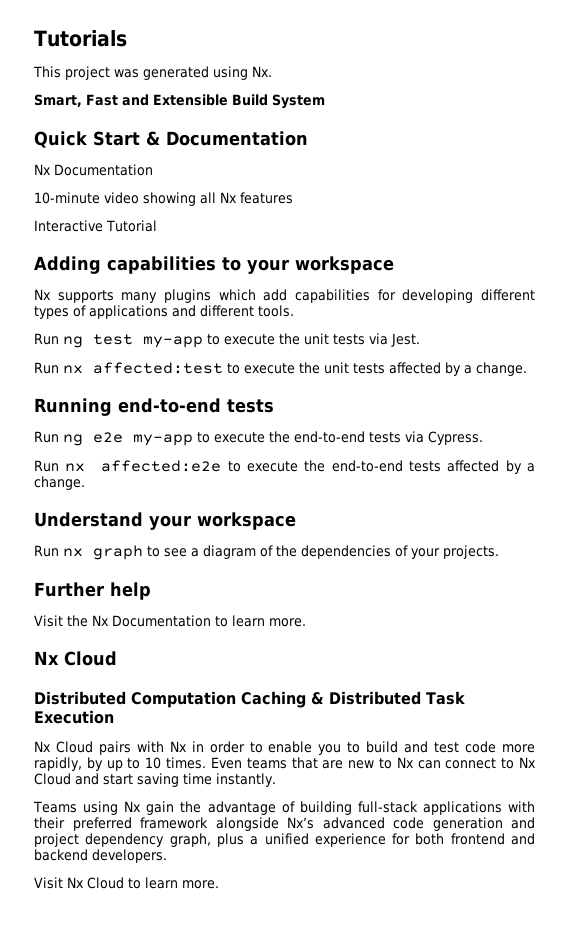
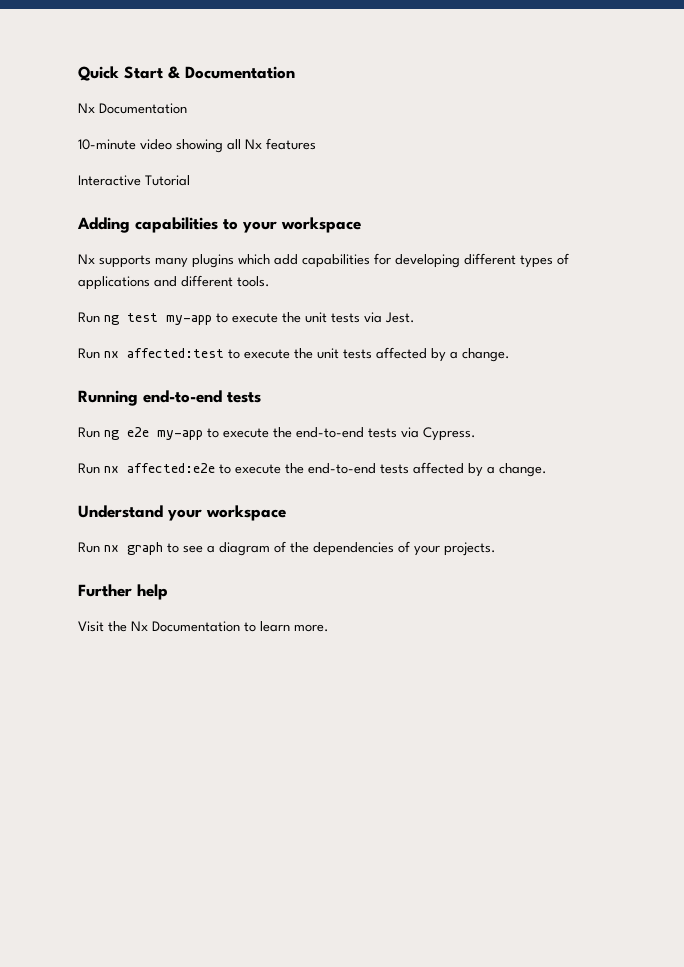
- Tutorials
- This project was generated using Nx.
- Smart, Fast and Extensible Build System
  Visit the Nx Documentation to learn more.
- Nx Cloud
- Distributed Computation Caching & Distributed Task Execution
- Nx Cloud pairs with Nx in order to enable you to build and test code more rapidly, by up to 10 times. Even teams that are new to Nx can connect to Nx Cloud and start saving time instantly.
- Teams using Nx gain the advantage of building full-stack applications with their preferred framework alongside Nx’s advanced code generation and project dependency graph, plus a unified experience for both frontend and backend developers.
- Visit Nx Cloud to learn more.

